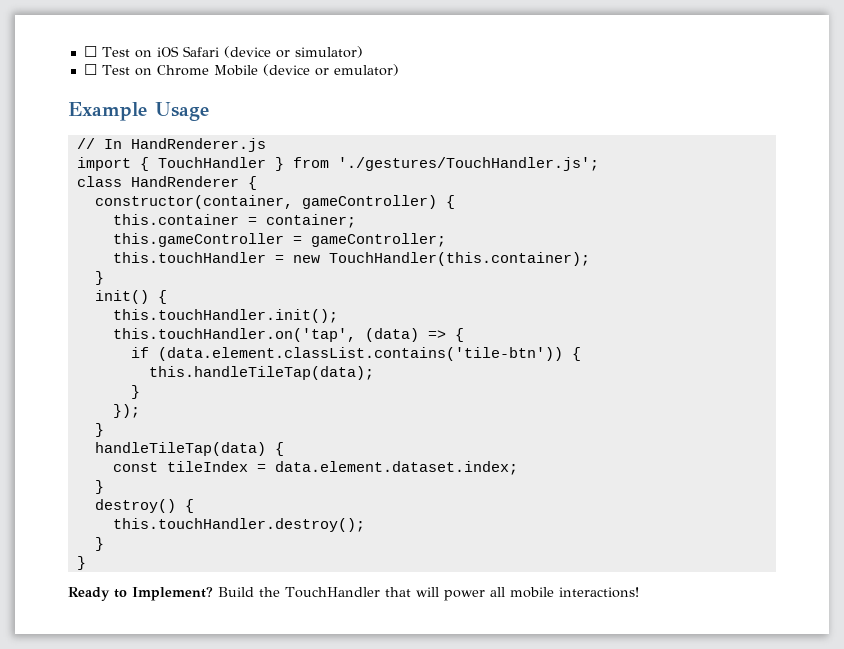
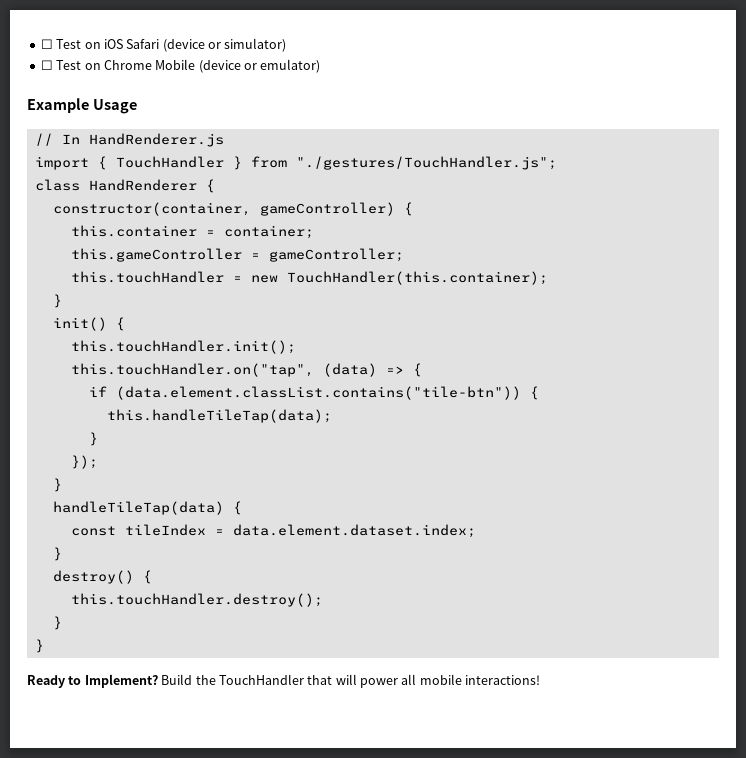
- import { TouchHandler } from './gestures/TouchHandler.js';
+ import { TouchHandler } from "./gestures/TouchHandler.js";
- this.touchHandler.on('tap', (data) => {
+ this.touchHandler.on("tap", (data) => {
- if (data.element.classList.contains('tile-btn')) {
+ if (data.element.classList.contains("tile-btn")) {

